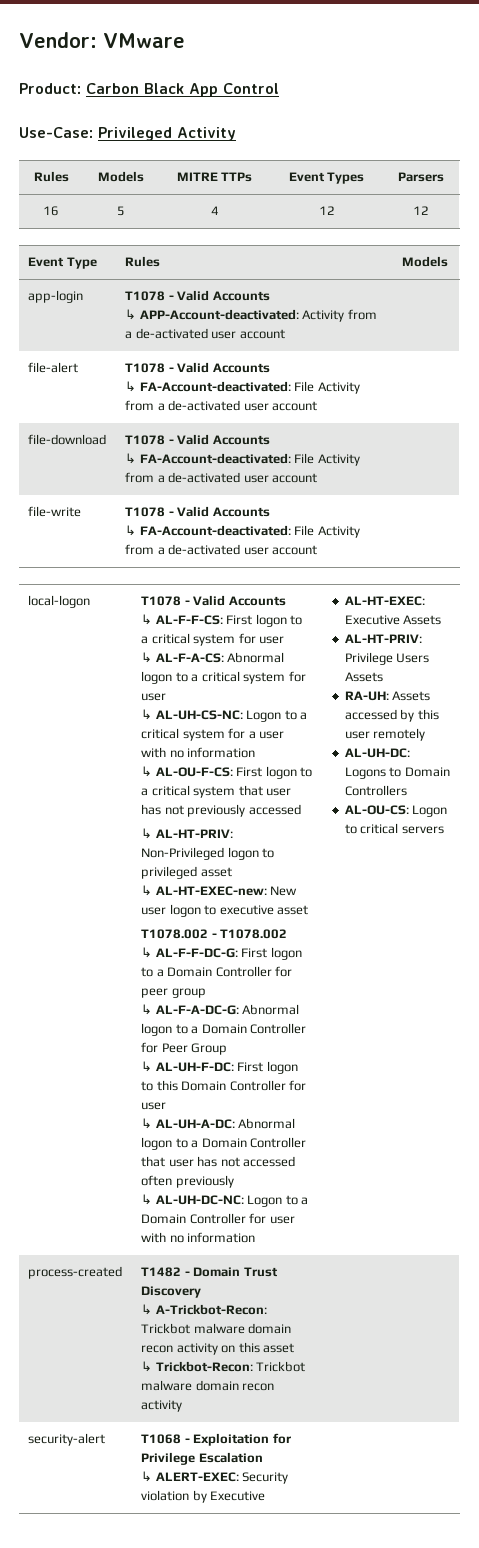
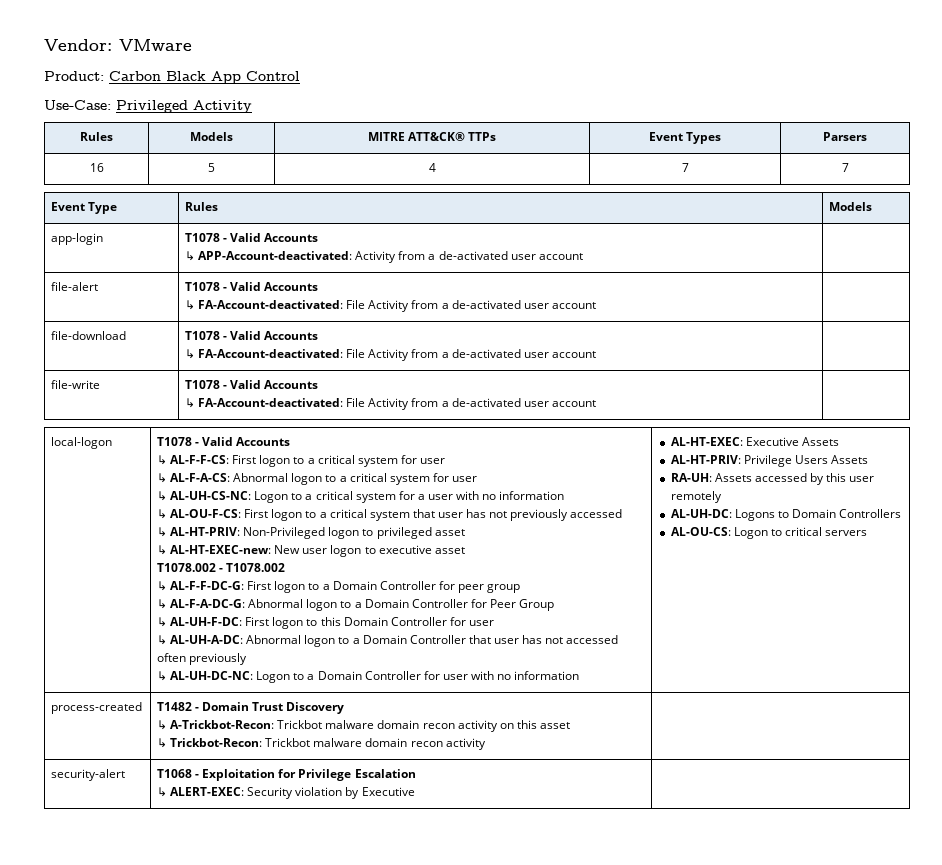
- Rules | Models | MITRE TTPs | Event Types | Parsers
+ Rules | Models | MITRE ATT&CK® TTPs | Event Types | Parsers
- 16 | 5 | 4 | 12 | 12
+ 16 | 5 | 4 | 7 | 7

